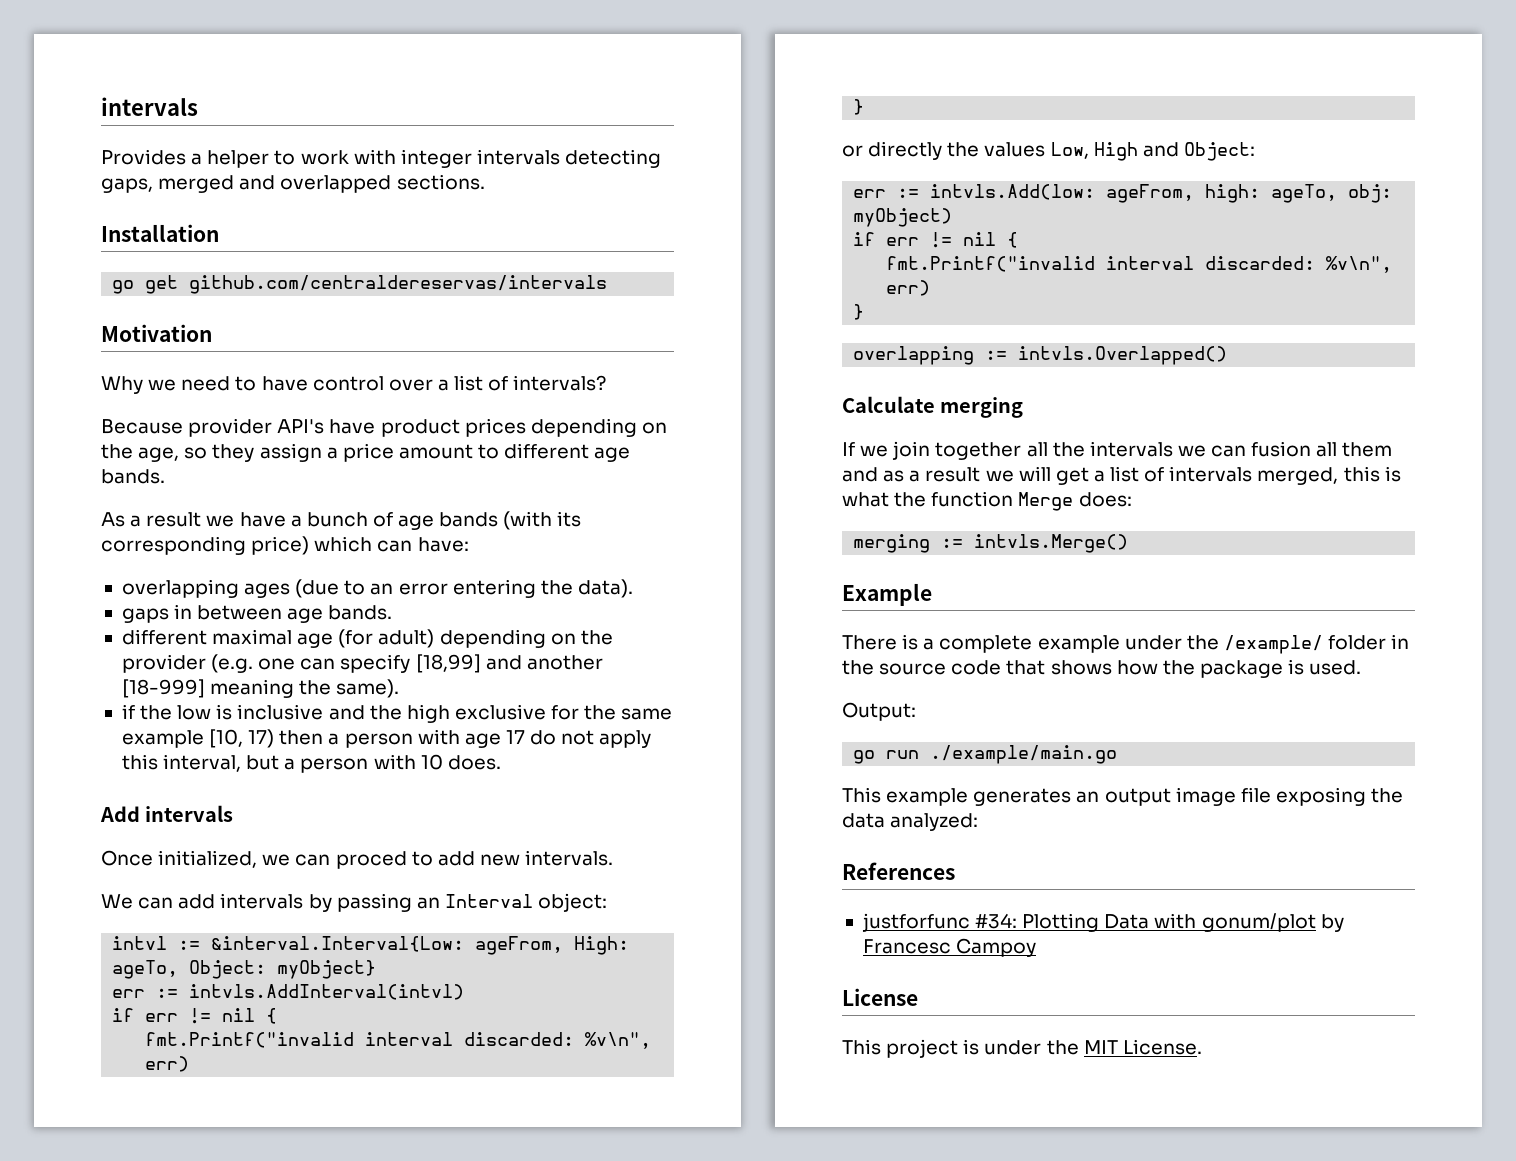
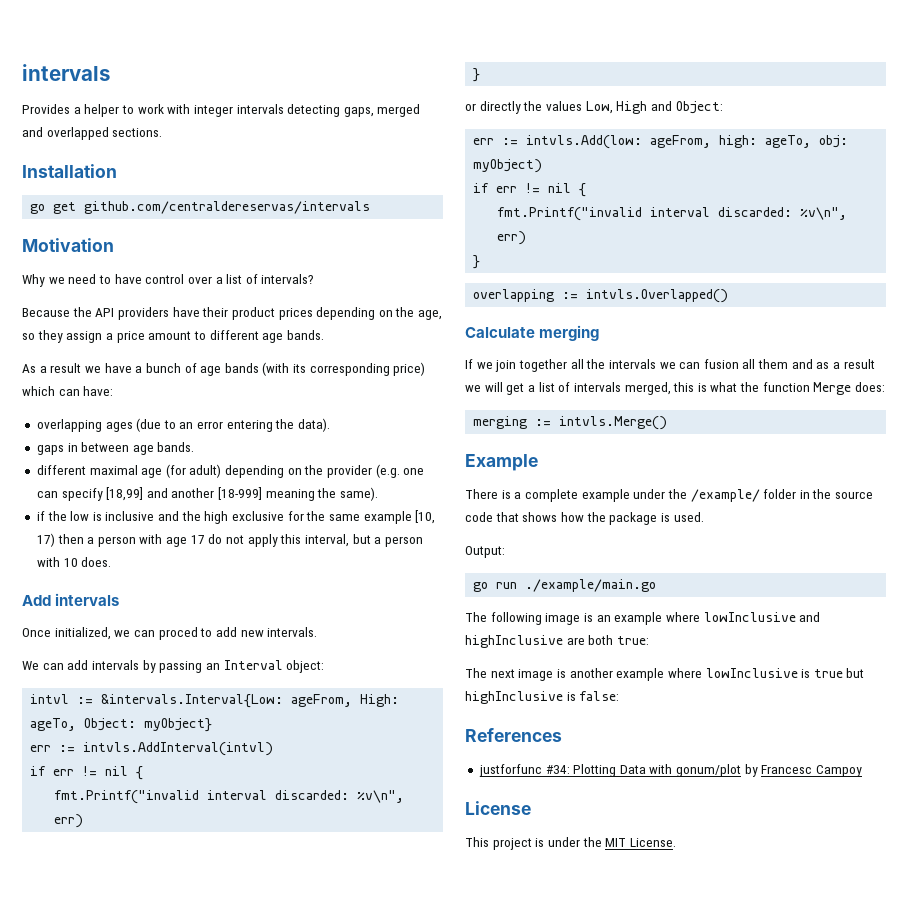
- Because provider API's have product prices depending on the age, so they assign a price amount to different age bands.
+ Because the API providers have their product prices depending on the age, so they assign a price amount to different age bands.
- intvl := &interval.Interval{Low: ageFrom, High: ageTo, Object: myObject}
+ intvl := &intervals.Interval{Low: ageFrom, High: ageTo, Object: myObject}
- This example generates an output image file exposing the data analyzed:
+ The following image is an example where lowInclusive and highInclusive are both true:
+ The next image is another example where lowInclusive is true but highInclusive is false:

